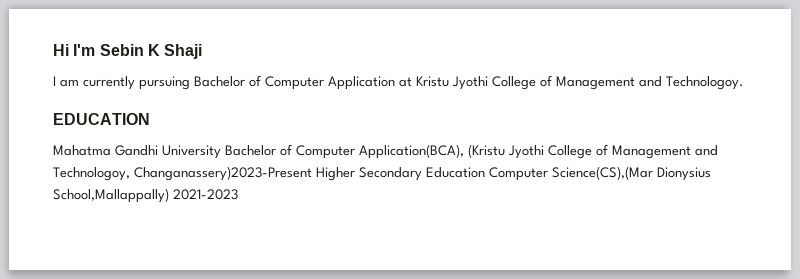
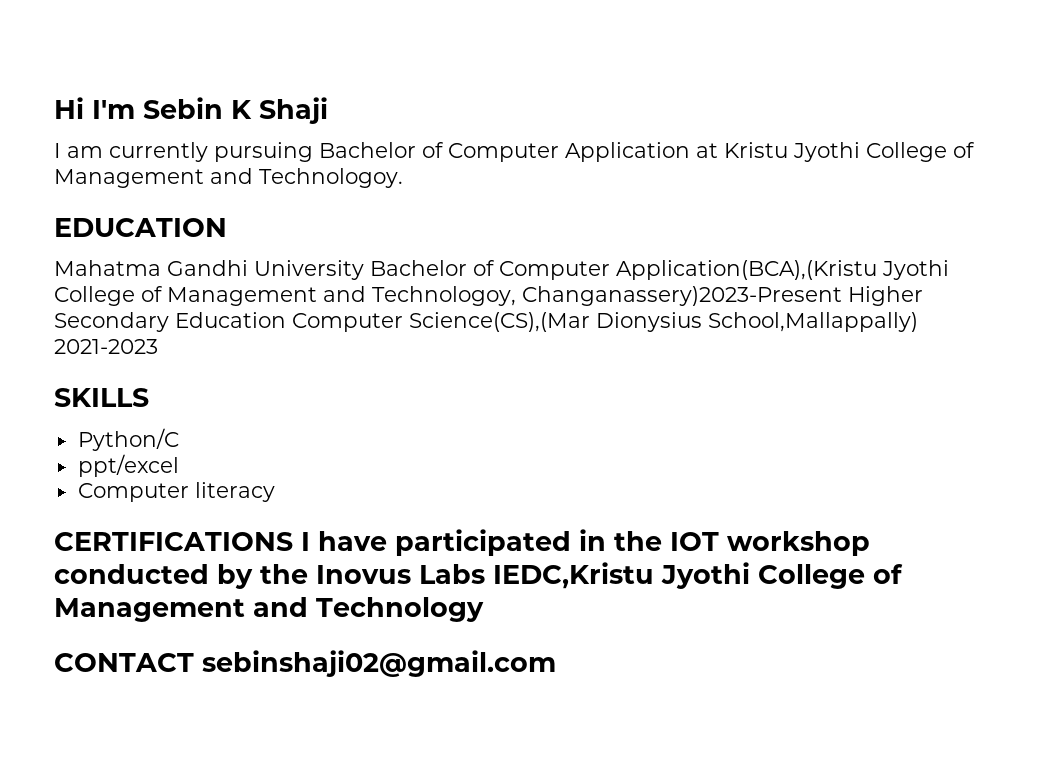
- Mahatma Gandhi University Bachelor of Computer Application(BCA), (Kristu Jyothi College of Management and Technologoy, Changanassery)2023-Present Higher Secondary Education Computer Science(CS),(Mar Dionysius School,Mallappally) 2021-2023
+ Mahatma Gandhi University Bachelor of Computer Application(BCA),(Kristu Jyothi College of Management and Technologoy, Changanassery)2023-Present Higher Secondary Education Computer Science(CS),(Mar Dionysius School,Mallappally) 2021-2023
+ SKILLS
+ Python/C
+ ppt/excel
+ Computer literacy
+ CERTIFICATIONS I have participated in the IOT workshop conducted by the Inovus Labs IEDC,Kristu Jyothi College of Management and Technology
+ CONTACT sebinshaji02@gmail.com

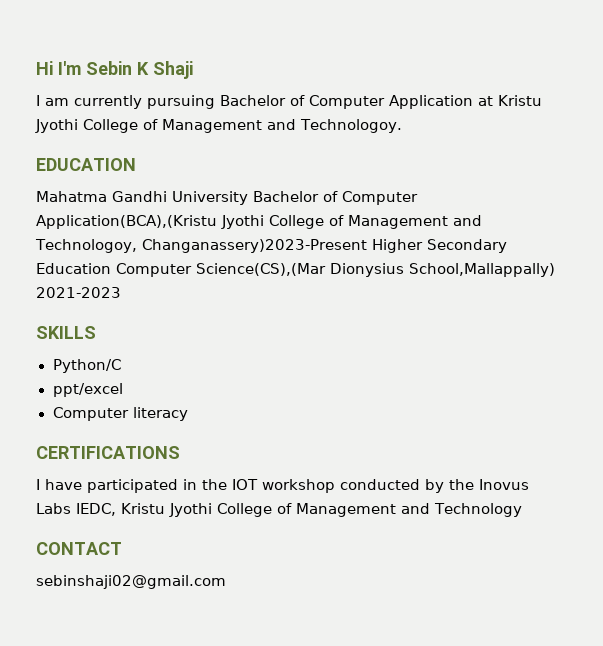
- CERTIFICATIONS I have participated in the IOT workshop conducted by the Inovus Labs IEDC,Kristu Jyothi College of Management and Technology
+ CERTIFICATIONS
+ I have participated in the IOT workshop conducted by the Inovus Labs IEDC, Kristu Jyothi College of Management and Technology
- CONTACT sebinshaji02@gmail.com
+ CONTACT
+ sebinshaji02@gmail.com

